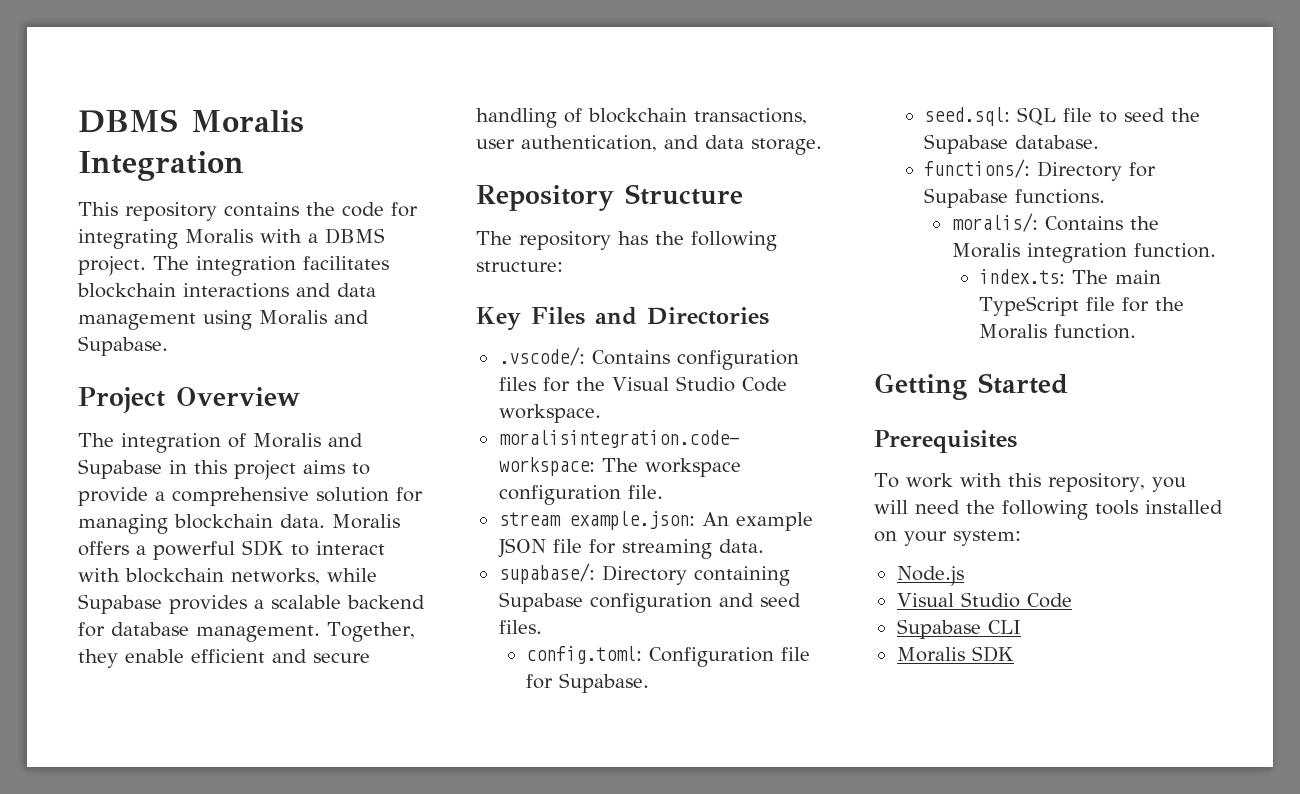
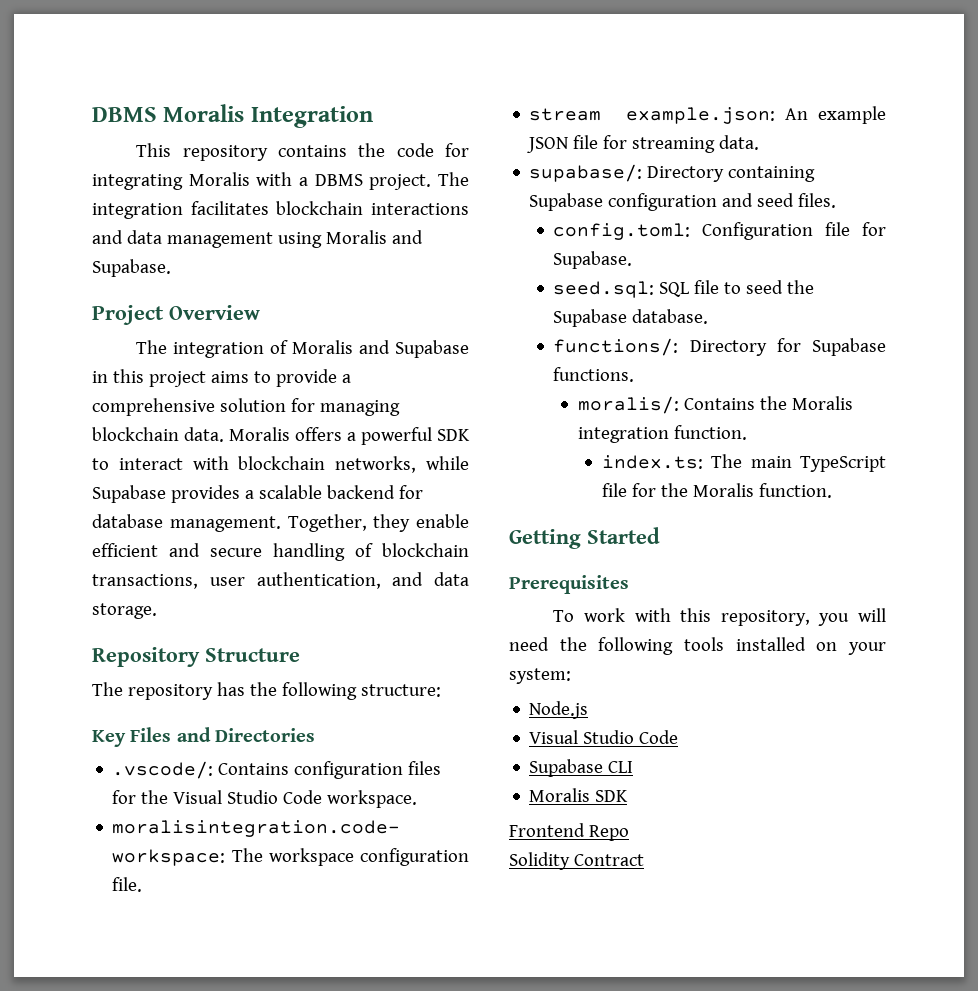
+ Frontend Repo
+ Solidity Contract

